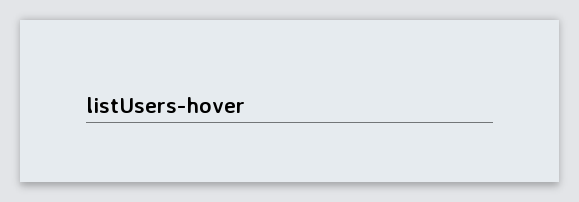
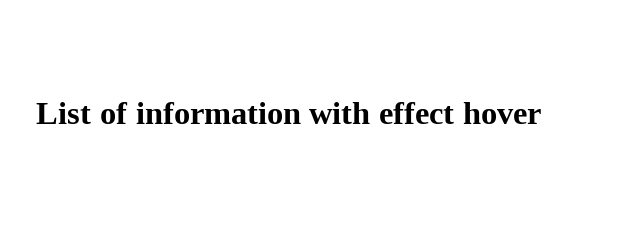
- listUsers-hover
+ List of information with effect hover

